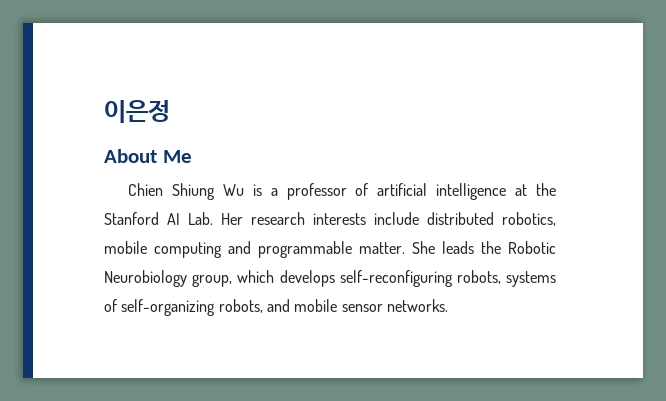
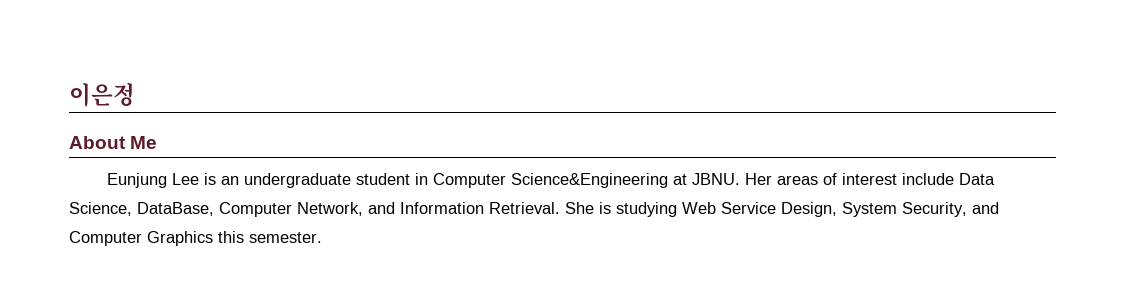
- Chien Shiung Wu is a professor of artificial intelligence at the Stanford AI Lab. Her research interests include distributed robotics, mobile computing and programmable matter. She leads the Robotic Neurobiology group, which develops self-reconfiguring robots, systems of self-organizing robots, and mobile sensor networks.
+ Eunjung Lee is an undergraduate student in Computer Science&Engineering at JBNU. Her areas of interest include Data Science, DataBase, Computer Network, and Information Retrieval. She is studying Web Service Design, System Security, and Computer Graphics this semester.

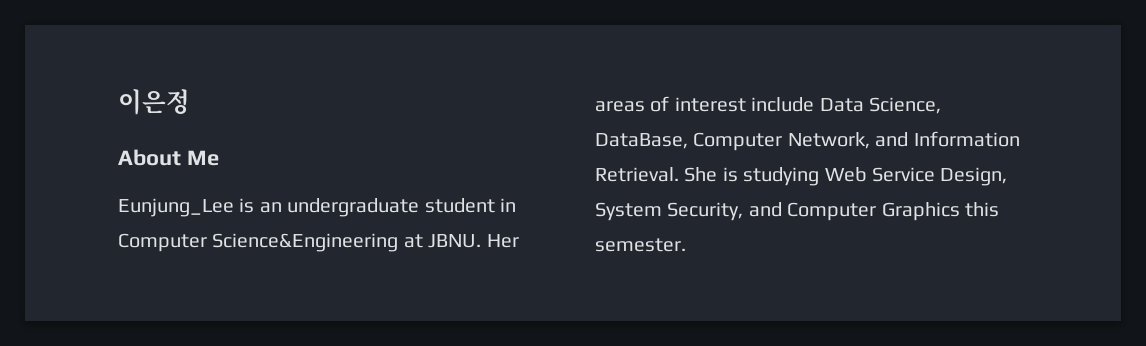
- Eunjung Lee is an undergraduate student in Computer Science&Engineering at JBNU.
+ Eunjung_Lee is an undergraduate student in Computer Science&Engineering at JBNU.

